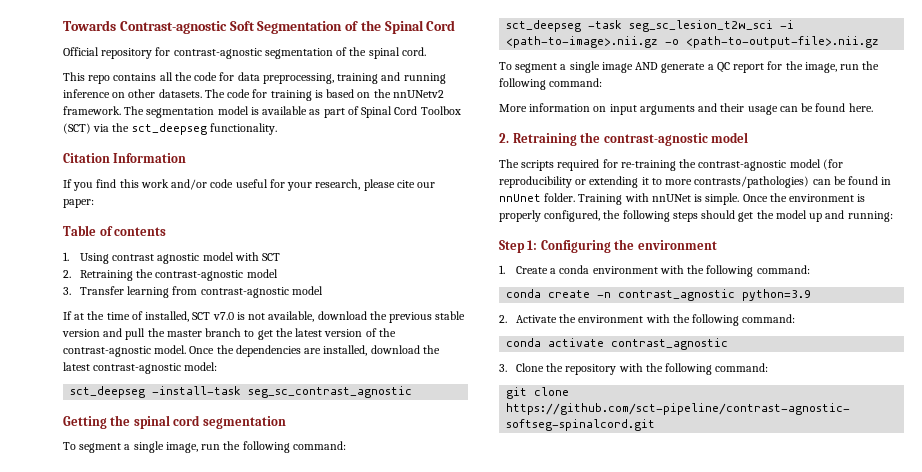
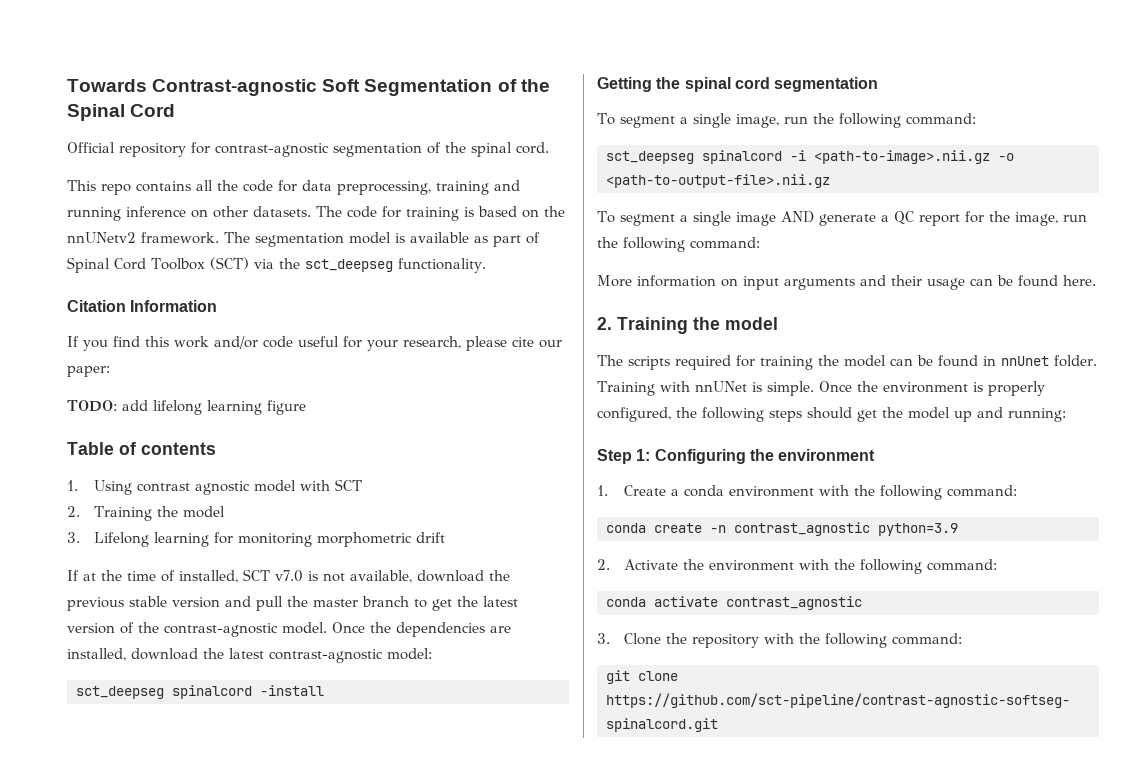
+ TODO: add lifelong learning figure
  1. Using contrast agnostic model with SCT
- 2. Retraining the contrast-agnostic model
+ 2. Training the model
- 3. Transfer learning from contrast-agnostic model
+ 3. Lifelong learning for monitoring morphometric drift
- sct_deepseg -install-task seg_sc_contrast_agnostic
+ sct_deepseg spinalcord -install
- sct_deepseg -task seg_sc_lesion_t2w_sci -i <path-to-image>.nii.gz -o <path-to-output-file>.nii.gz
+ sct_deepseg spinalcord -i <path-to-image>.nii.gz -o <path-to-output-file>.nii.gz
  More information on input arguments and their usage can be found here.
- 2. Retraining the contrast-agnostic model
+ 2. Training the model
- The scripts required for re-training the contrast-agnostic model (for reproducibility or extending it to more contrasts/pathologies) can be found in nnUnet folder.
+ The scripts required for training the model can be found in nnUnet folder.

